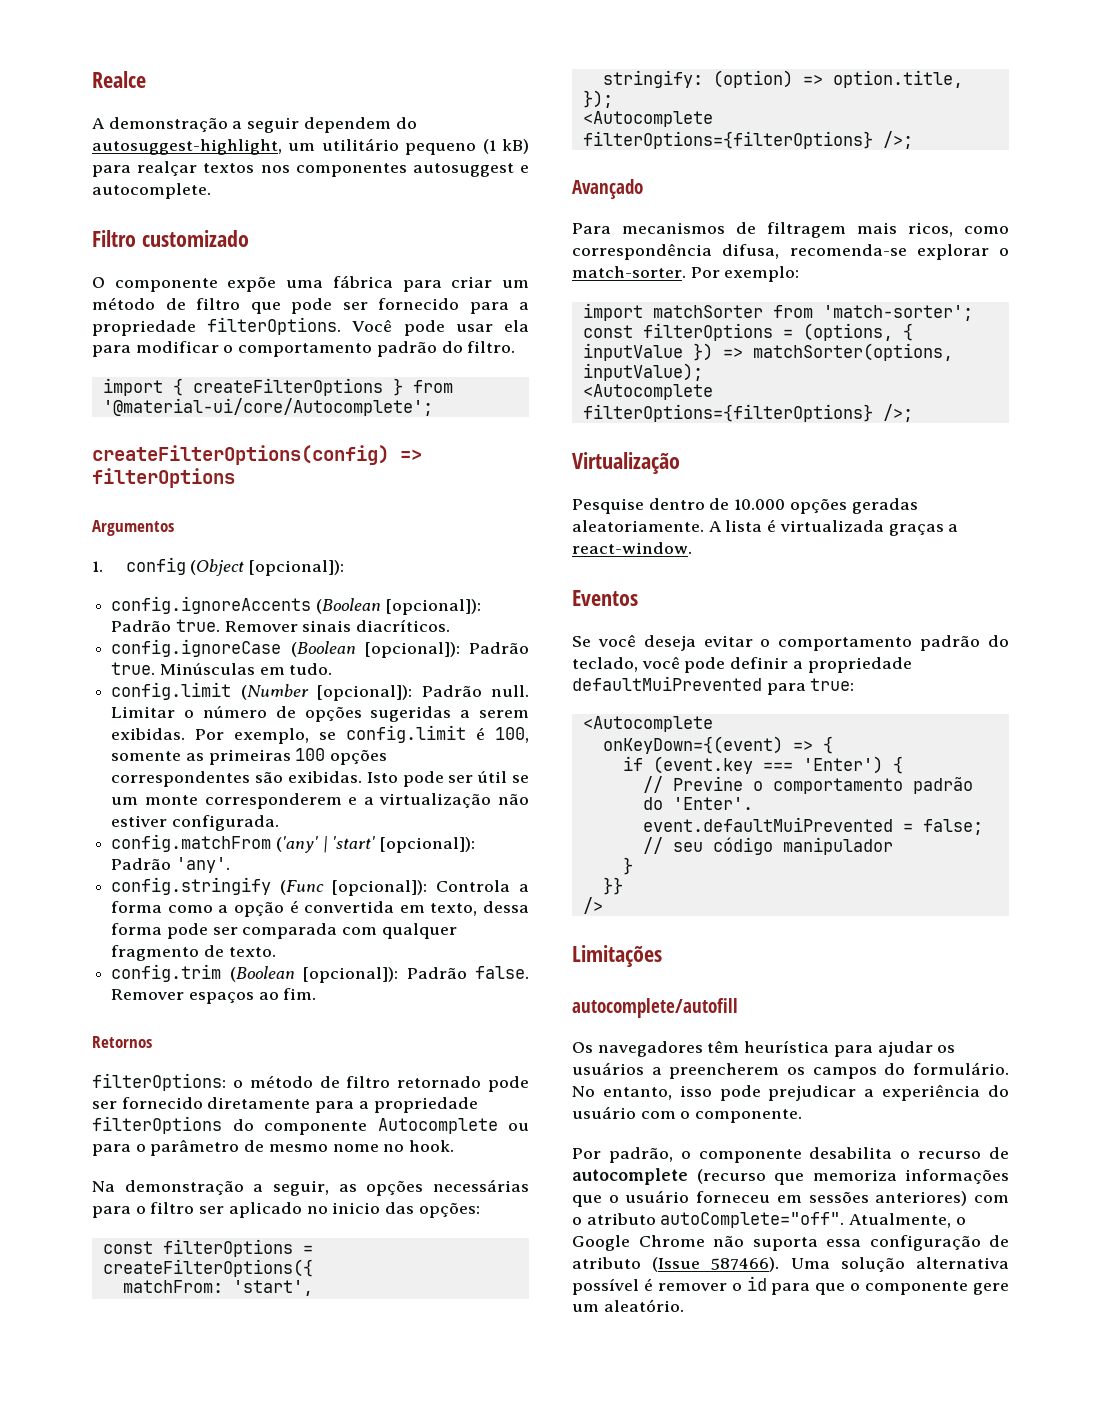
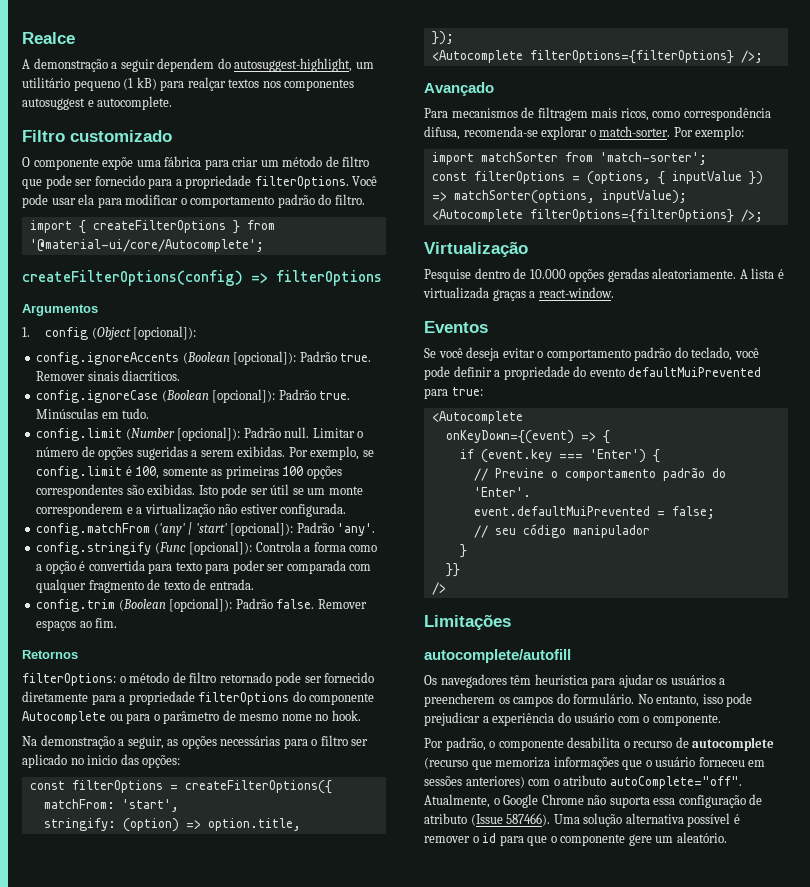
- config.stringify (Func [opcional]): Controla a forma como a opção é convertida em texto, dessa forma pode ser comparada com qualquer fragmento de texto.
+ config.stringify (Func [opcional]): Controla a forma como a opção é convertida para texto para poder ser comparada com qualquer fragmento de texto de entrada.
- Se você deseja evitar o comportamento padrão do teclado, você pode definir a propriedade defaultMuiPrevented para true:
+ Se você deseja evitar o comportamento padrão do teclado, você pode definir a propriedade do evento defaultMuiPrevented para true:

